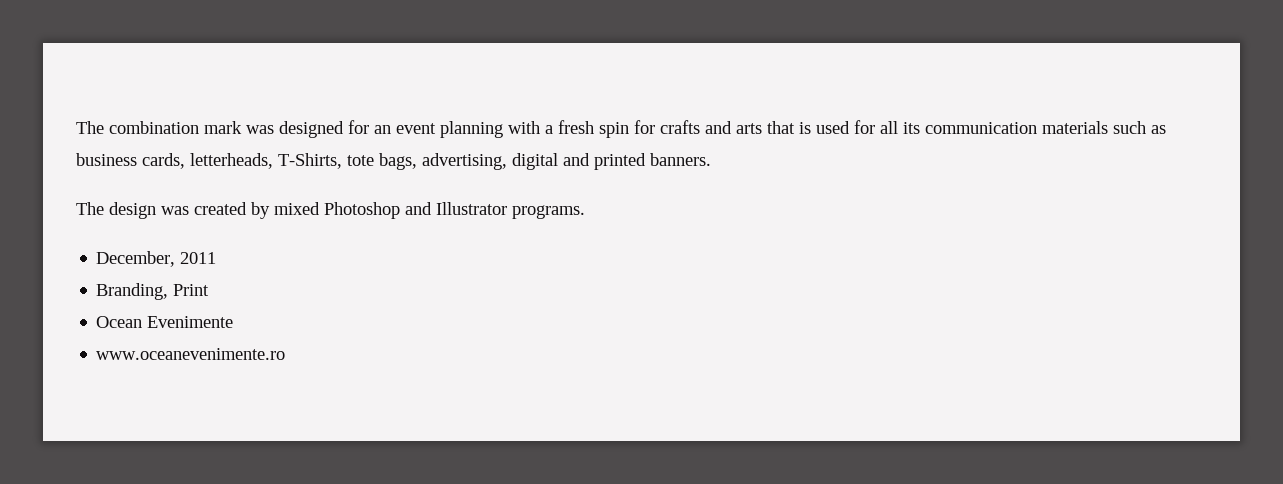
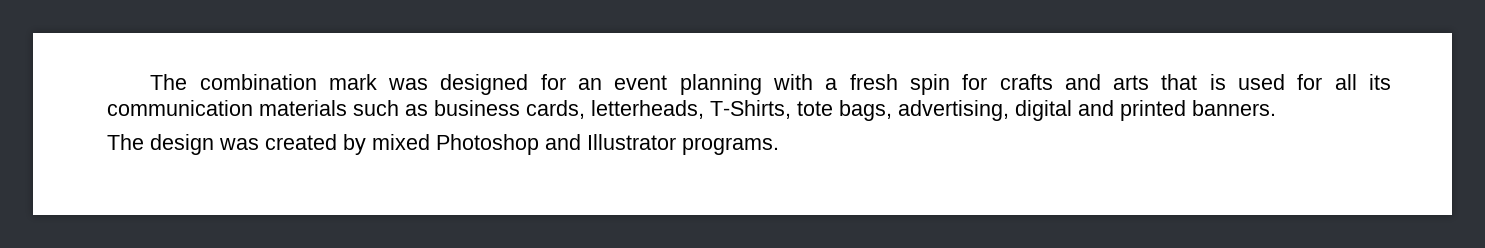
- December, 2011
- Branding, Print
- Ocean Evenimente
- www.oceanevenimente.ro

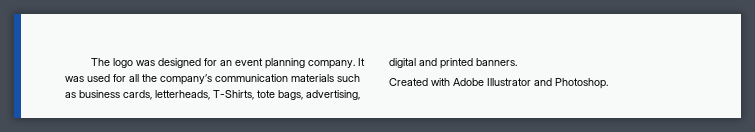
- The combination mark was designed for an event planning with a fresh spin for crafts and arts that is used for all its communication materials such as business cards, letterheads, T-Shirts, tote bags, advertising, digital and printed banners.
+ The logo was designed for an event planning company. It was used for all the company’s communication materials such as business cards, letterheads, T-Shirts, tote bags, advertising, digital and printed banners.
- The design was created by mixed Photoshop and Illustrator programs.
+ Created with Adobe Illustrator and Photoshop.

